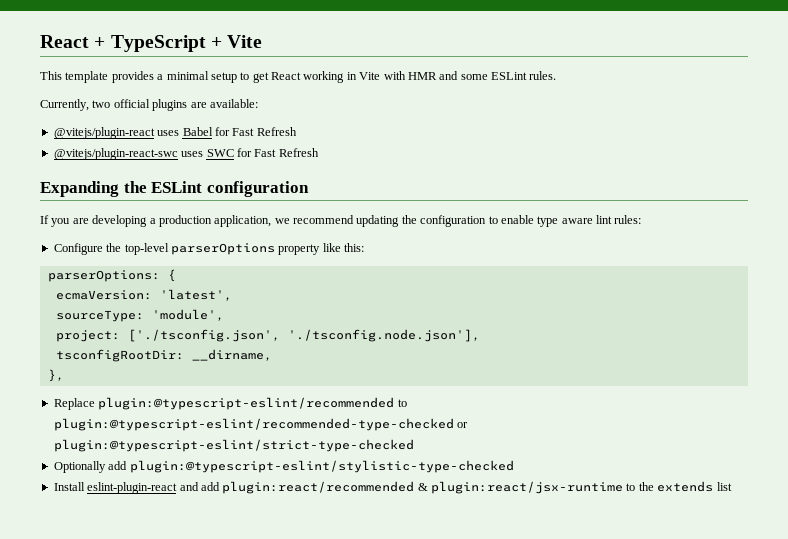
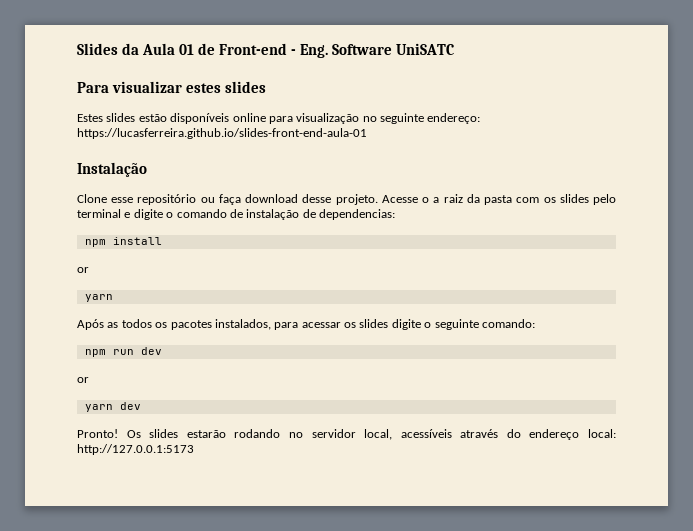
- React + TypeScript + Vite
- This template provides a minimal setup to get React working in Vite with HMR and some ESLint rules.
- Currently, two official plugins are available:
- @vitejs/plugin-react uses Babel for Fast Refresh
- @vitejs/plugin-react-swc uses SWC for Fast Refresh
- Expanding the ESLint configuration
- If you are developing a production application, we recommend updating the configuration to enable type aware lint rules:
- Configure the top-level parserOptions property like this:
- parserOptions: {
- ecmaVersion: 'latest',
- sourceType: 'module',
- project: ['./tsconfig.json', './tsconfig.node.json'],
- tsconfigRootDir: __dirname,
- },
- Replace plugin:@typescript-eslint/recommended to plugin:@typescript-eslint/recommended-type-checked or plugin:@typescript-eslint/strict-type-checked
- Optionally add plugin:@typescript-eslint/stylistic-type-checked
- Install eslint-plugin-react and add plugin:react/recommended & plugin:react/jsx-runtime to the extends list
+ Slides da Aula 01 de Front-end - Eng. Software UniSATC
+ Para visualizar estes slides
+ Estes slides estão disponíveis online para visualização no seguinte endereço: https://lucasferreira.github.io/slides-front-end-aula-01
+ Instalação
+ Clone esse repositório ou faça download desse projeto. Acesse o a raiz da pasta com os slides pelo terminal e digite o comando de instalação de dependencias:
+ npm install
+ or
+ yarn
+ Após as todos os pacotes instalados, para acessar os slides digite o seguinte comando:
+ npm run dev
+ or
+ yarn dev
+ Pronto! Os slides estarão rodando no servidor local, acessíveis através do endereço local: http://127.0.0.1:5173

